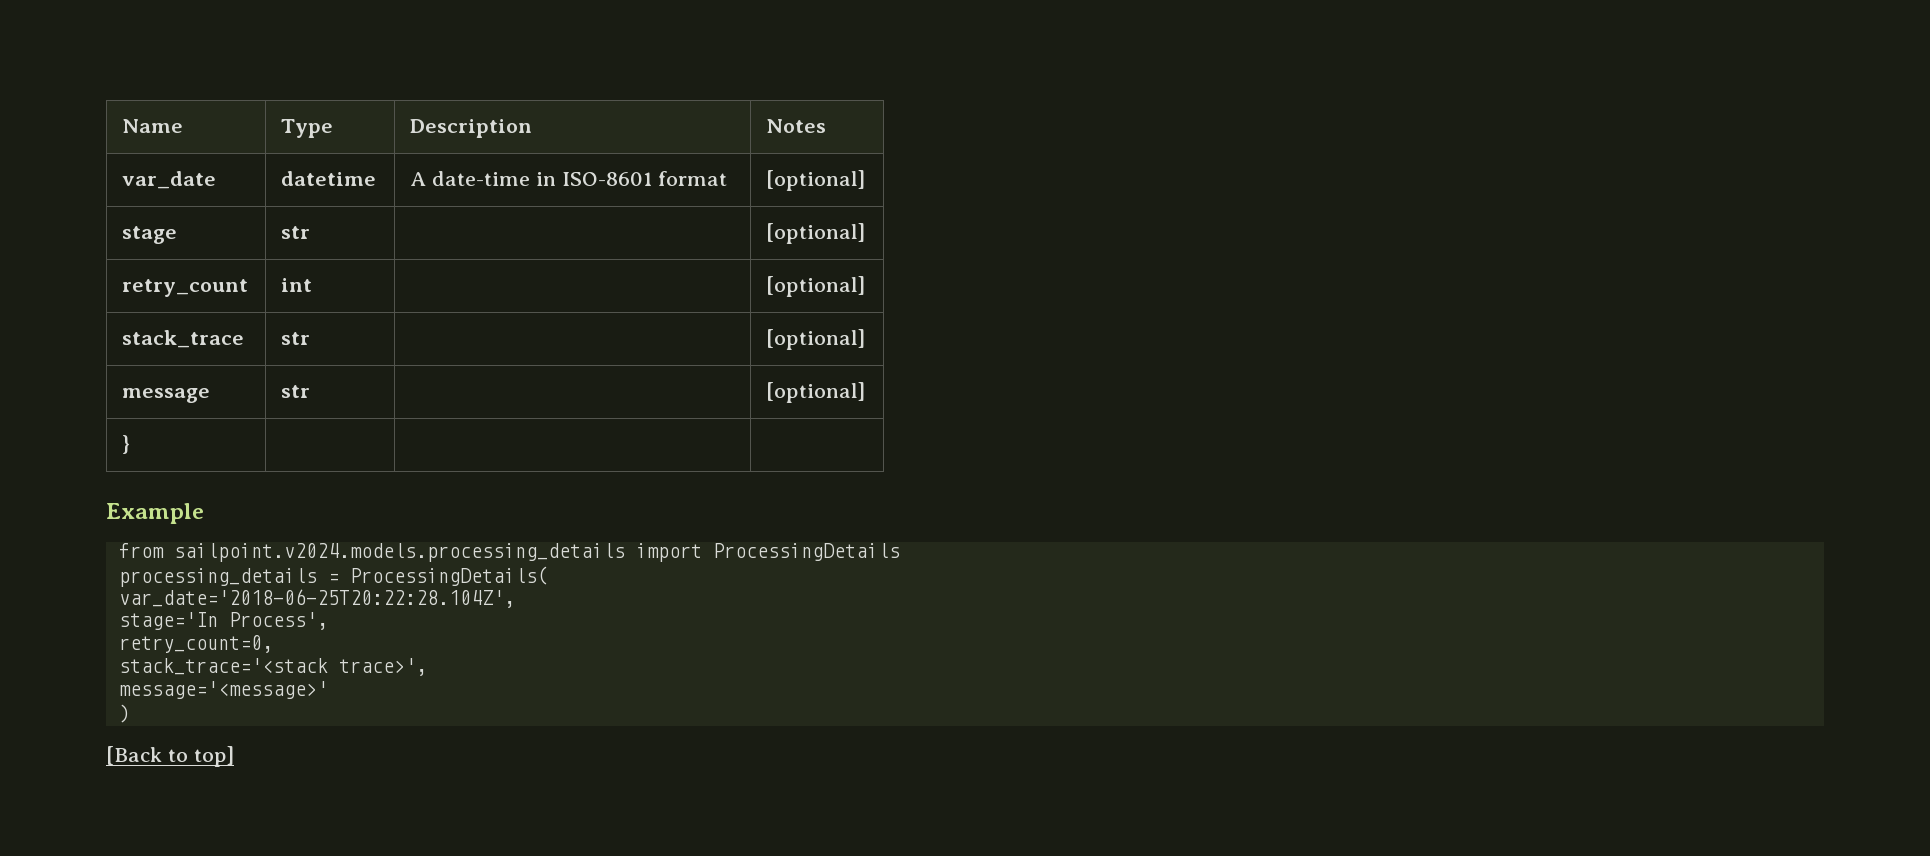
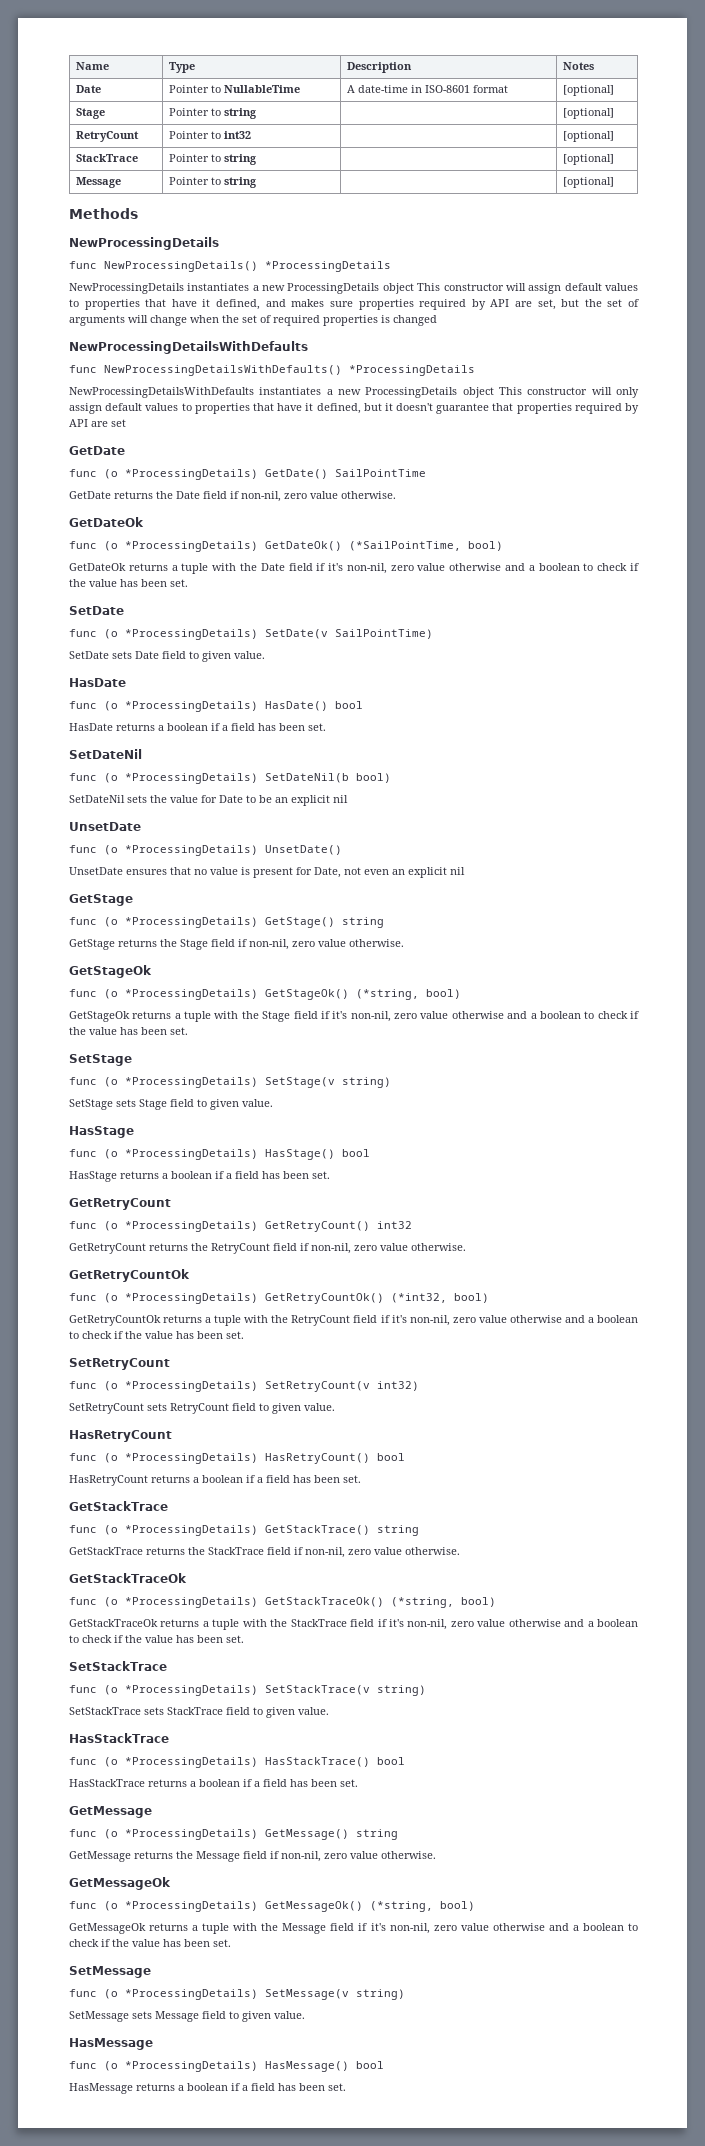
- var_date | datetime | A date-time in ISO-8601 format | [optional]
+ Date | Pointer to NullableTime | A date-time in ISO-8601 format | [optional]
- stage | str | | [optional]
- retry_count | int | | [optional]
- stack_trace | str | | [optional]
- message | str | | [optional]
- } | | |
- Example
- from sailpoint.v2024.models.processing_details import ProcessingDetails
- processing_details = ProcessingDetails(
- var_date='2018-06-25T20:22:28.104Z',
- stage='In Process',
- retry_count=0,
- stack_trace='<stack trace>',
- message='<message>'
- )
- [Back to top]
+ Stage | Pointer to string | | [optional]
+ RetryCount | Pointer to int32 | | [optional]
+ StackTrace | Pointer to string | | [optional]
+ Message | Pointer to string | | [optional]
+ Methods
+ NewProcessingDetails
+ func NewProcessingDetails() *ProcessingDetails
+ NewProcessingDetails instantiates a new ProcessingDetails object This constructor will assign default values to properties that have it defined, and makes sure properties required by API are set, but the set of arguments will change when the set of required properties is changed
+ NewProcessingDetailsWithDefaults
+ func NewProcessingDetailsWithDefaults() *ProcessingDetails
+ NewProcessingDetailsWithDefaults instantiates a new ProcessingDetails object This constructor will only assign default values to properties that have it defined, but it doesn't guarantee that properties required by API are set
+ GetDate
+ func (o *ProcessingDetails) GetDate() SailPointTime
+ GetDate returns the Date field if non-nil, zero value otherwise.
+ GetDateOk
+ func (o *ProcessingDetails) GetDateOk() (*SailPointTime, bool)
+ GetDateOk returns a tuple with the Date field if it's non-nil, zero value otherwise and a boolean to check if the value has been set.
+ SetDate
+ func (o *ProcessingDetails) SetDate(v SailPointTime)
+ SetDate sets Date field to given value.
+ HasDate
+ func (o *ProcessingDetails) HasDate() bool
+ HasDate returns a boolean if a field has been set.
+ SetDateNil
+ func (o *ProcessingDetails) SetDateNil(b bool)
+ SetDateNil sets the value for Date to be an explicit nil
+ UnsetDate
+ func (o *ProcessingDetails) UnsetDate()
+ UnsetDate ensures that no value is present for Date, not even an explicit nil
+ GetStage
+ func (o *ProcessingDetails) GetStage() string
+ GetStage returns the Stage field if non-nil, zero value otherwise.
+ GetStageOk
+ func (o *ProcessingDetails) GetStageOk() (*string, bool)
+ GetStageOk returns a tuple with the Stage field if it's non-nil, zero value otherwise and a boolean to check if the value has been set.
+ SetStage
+ func (o *ProcessingDetails) SetStage(v string)
+ SetStage sets Stage field to given value.
+ HasStage
+ func (o *ProcessingDetails) HasStage() bool
+ HasStage returns a boolean if a field has been set.
+ GetRetryCount
+ func (o *ProcessingDetails) GetRetryCount() int32
+ GetRetryCount returns the RetryCount field if non-nil, zero value otherwise.
+ GetRetryCountOk
+ func (o *ProcessingDetails) GetRetryCountOk() (*int32, bool)
+ GetRetryCountOk returns a tuple with the RetryCount field if it's non-nil, zero value otherwise and a boolean to check if the value has been set.
+ SetRetryCount
+ func (o *ProcessingDetails) SetRetryCount(v int32)
+ SetRetryCount sets RetryCount field to given value.
+ HasRetryCount
+ func (o *ProcessingDetails) HasRetryCount() bool
+ HasRetryCount returns a boolean if a field has been set.
+ GetStackTrace
+ func (o *ProcessingDetails) GetStackTrace() string
+ GetStackTrace returns the StackTrace field if non-nil, zero value otherwise.
+ GetStackTraceOk
+ func (o *ProcessingDetails) GetStackTraceOk() (*string, bool)
+ GetStackTraceOk returns a tuple with the StackTrace field if it's non-nil, zero value otherwise and a boolean to check if the value has been set.
+ SetStackTrace
+ func (o *ProcessingDetails) SetStackTrace(v string)
+ SetStackTrace sets StackTrace field to given value.
+ HasStackTrace
+ func (o *ProcessingDetails) HasStackTrace() bool
+ HasStackTrace returns a boolean if a field has been set.
+ GetMessage
+ func (o *ProcessingDetails) GetMessage() string
+ GetMessage returns the Message field if non-nil, zero value otherwise.
+ GetMessageOk
+ func (o *ProcessingDetails) GetMessageOk() (*string, bool)
+ GetMessageOk returns a tuple with the Message field if it's non-nil, zero value otherwise and a boolean to check if the value has been set.
+ SetMessage
+ func (o *ProcessingDetails) SetMessage(v string)
+ SetMessage sets Message field to given value.
+ HasMessage
+ func (o *ProcessingDetails) HasMessage() bool
+ HasMessage returns a boolean if a field has been set.

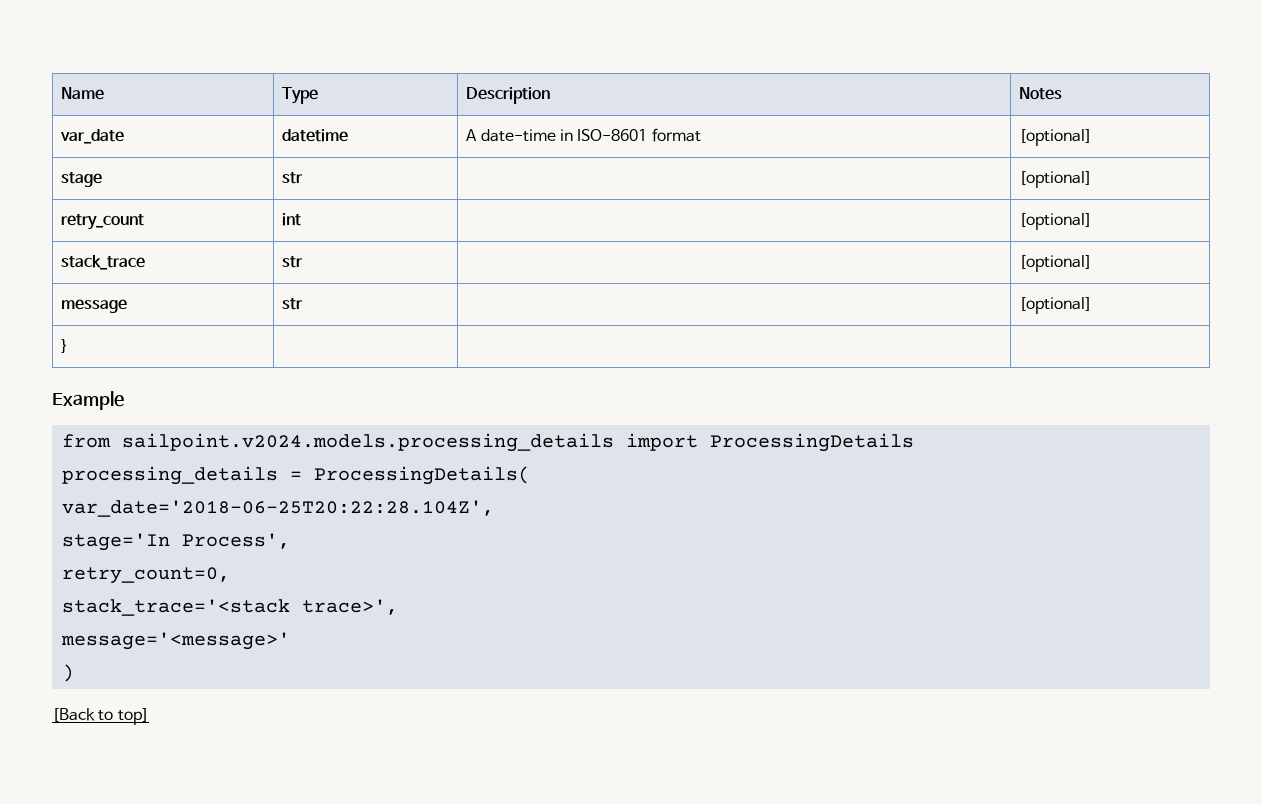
- Date | Pointer to NullableTime | A date-time in ISO-8601 format | [optional]
+ var_date | datetime | A date-time in ISO-8601 format | [optional]
- Stage | Pointer to string | | [optional]
- RetryCount | Pointer to int32 | | [optional]
- StackTrace | Pointer to string | | [optional]
- Message | Pointer to string | | [optional]
- Methods
- NewProcessingDetails
- func NewProcessingDetails() *ProcessingDetails
- NewProcessingDetails instantiates a new ProcessingDetails object This constructor will assign default values to properties that have it defined, and makes sure properties required by API are set, but the set of arguments will change when the set of required properties is changed
- NewProcessingDetailsWithDefaults
- func NewProcessingDetailsWithDefaults() *ProcessingDetails
- NewProcessingDetailsWithDefaults instantiates a new ProcessingDetails object This constructor will only assign default values to properties that have it defined, but it doesn't guarantee that properties required by API are set
- GetDate
- func (o *ProcessingDetails) GetDate() SailPointTime
- GetDate returns the Date field if non-nil, zero value otherwise.
- GetDateOk
- func (o *ProcessingDetails) GetDateOk() (*SailPointTime, bool)
- GetDateOk returns a tuple with the Date field if it's non-nil, zero value otherwise and a boolean to check if the value has been set.
- SetDate
- func (o *ProcessingDetails) SetDate(v SailPointTime)
- SetDate sets Date field to given value.
- HasDate
- func (o *ProcessingDetails) HasDate() bool
- HasDate returns a boolean if a field has been set.
- SetDateNil
- func (o *ProcessingDetails) SetDateNil(b bool)
- SetDateNil sets the value for Date to be an explicit nil
- UnsetDate
- func (o *ProcessingDetails) UnsetDate()
- UnsetDate ensures that no value is present for Date, not even an explicit nil
- GetStage
- func (o *ProcessingDetails) GetStage() string
- GetStage returns the Stage field if non-nil, zero value otherwise.
- GetStageOk
- func (o *ProcessingDetails) GetStageOk() (*string, bool)
- GetStageOk returns a tuple with the Stage field if it's non-nil, zero value otherwise and a boolean to check if the value has been set.
- SetStage
- func (o *ProcessingDetails) SetStage(v string)
- SetStage sets Stage field to given value.
- HasStage
- func (o *ProcessingDetails) HasStage() bool
- HasStage returns a boolean if a field has been set.
- GetRetryCount
- func (o *ProcessingDetails) GetRetryCount() int32
- GetRetryCount returns the RetryCount field if non-nil, zero value otherwise.
- GetRetryCountOk
- func (o *ProcessingDetails) GetRetryCountOk() (*int32, bool)
- GetRetryCountOk returns a tuple with the RetryCount field if it's non-nil, zero value otherwise and a boolean to check if the value has been set.
- SetRetryCount
- func (o *ProcessingDetails) SetRetryCount(v int32)
- SetRetryCount sets RetryCount field to given value.
- HasRetryCount
- func (o *ProcessingDetails) HasRetryCount() bool
- HasRetryCount returns a boolean if a field has been set.
- GetStackTrace
- func (o *ProcessingDetails) GetStackTrace() string
- GetStackTrace returns the StackTrace field if non-nil, zero value otherwise.
- GetStackTraceOk
- func (o *ProcessingDetails) GetStackTraceOk() (*string, bool)
- GetStackTraceOk returns a tuple with the StackTrace field if it's non-nil, zero value otherwise and a boolean to check if the value has been set.
- SetStackTrace
- func (o *ProcessingDetails) SetStackTrace(v string)
- SetStackTrace sets StackTrace field to given value.
- HasStackTrace
- func (o *ProcessingDetails) HasStackTrace() bool
- HasStackTrace returns a boolean if a field has been set.
- GetMessage
- func (o *ProcessingDetails) GetMessage() string
- GetMessage returns the Message field if non-nil, zero value otherwise.
- GetMessageOk
- func (o *ProcessingDetails) GetMessageOk() (*string, bool)
- GetMessageOk returns a tuple with the Message field if it's non-nil, zero value otherwise and a boolean to check if the value has been set.
- SetMessage
- func (o *ProcessingDetails) SetMessage(v string)
- SetMessage sets Message field to given value.
- HasMessage
- func (o *ProcessingDetails) HasMessage() bool
- HasMessage returns a boolean if a field has been set.
+ stage | str | | [optional]
+ retry_count | int | | [optional]
+ stack_trace | str | | [optional]
+ message | str | | [optional]
+ } | | |
+ Example
+ from sailpoint.v2024.models.processing_details import ProcessingDetails
+ processing_details = ProcessingDetails(
+ var_date='2018-06-25T20:22:28.104Z',
+ stage='In Process',
+ retry_count=0,
+ stack_trace='<stack trace>',
+ message='<message>'
+ )
+ [Back to top]

